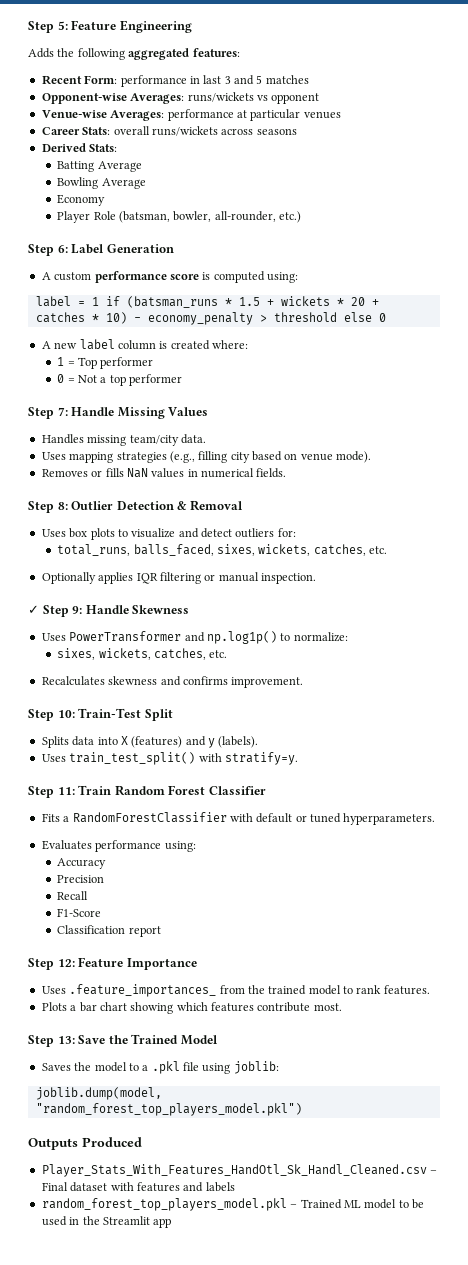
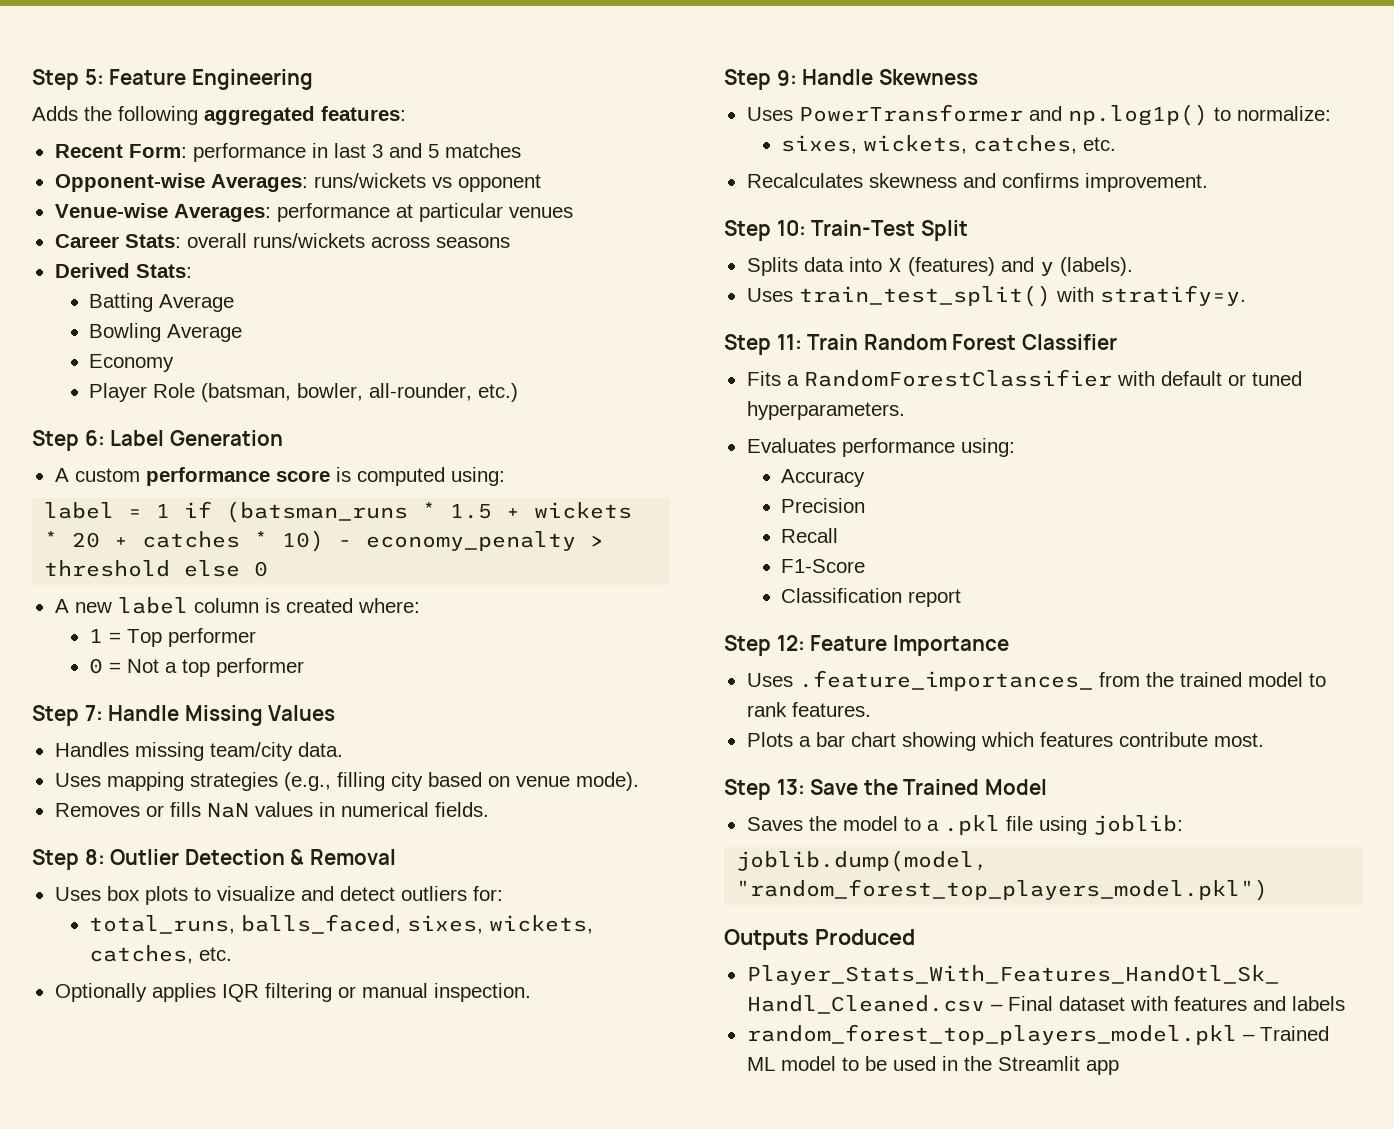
- ✓ Step 9: Handle Skewness
+ Step 9: Handle Skewness

